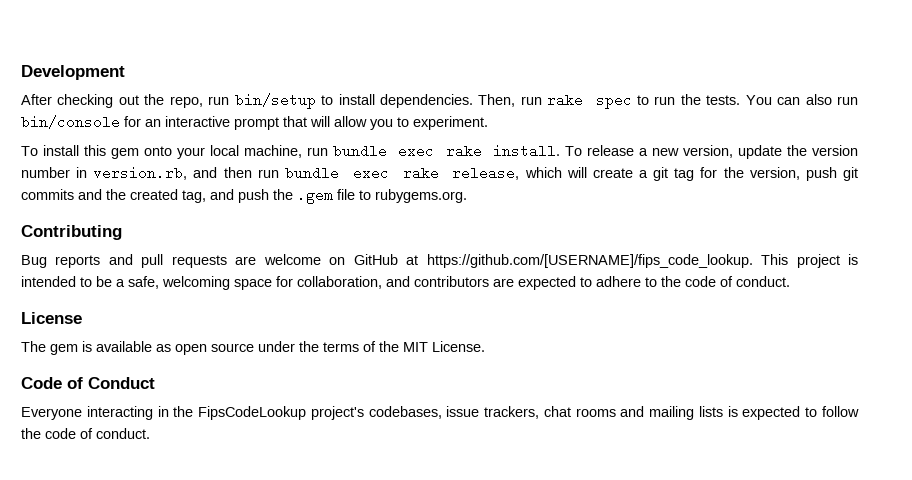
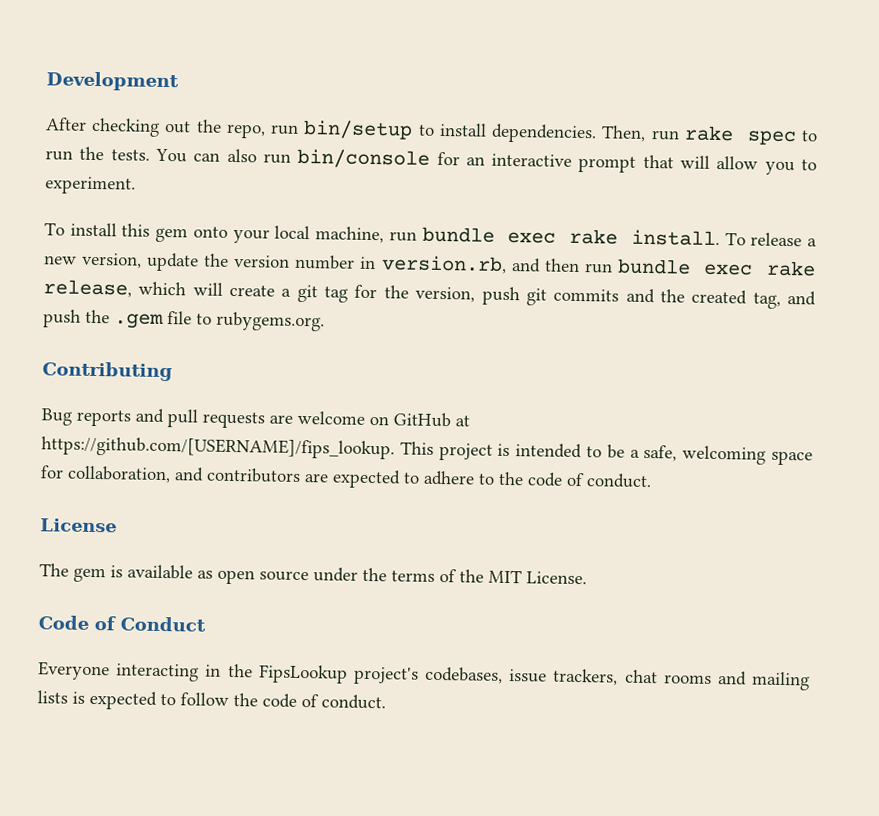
- Bug reports and pull requests are welcome on GitHub at https://github.com/[USERNAME]/fips_code_lookup. This project is intended to be a safe, welcoming space for collaboration, and contributors are expected to adhere to the code of conduct.
+ Bug reports and pull requests are welcome on GitHub at https://github.com/[USERNAME]/fips_lookup. This project is intended to be a safe, welcoming space for collaboration, and contributors are expected to adhere to the code of conduct.
- Everyone interacting in the FipsCodeLookup project's codebases, issue trackers, chat rooms and mailing lists is expected to follow the code of conduct.
+ Everyone interacting in the FipsLookup project's codebases, issue trackers, chat rooms and mailing lists is expected to follow the code of conduct.

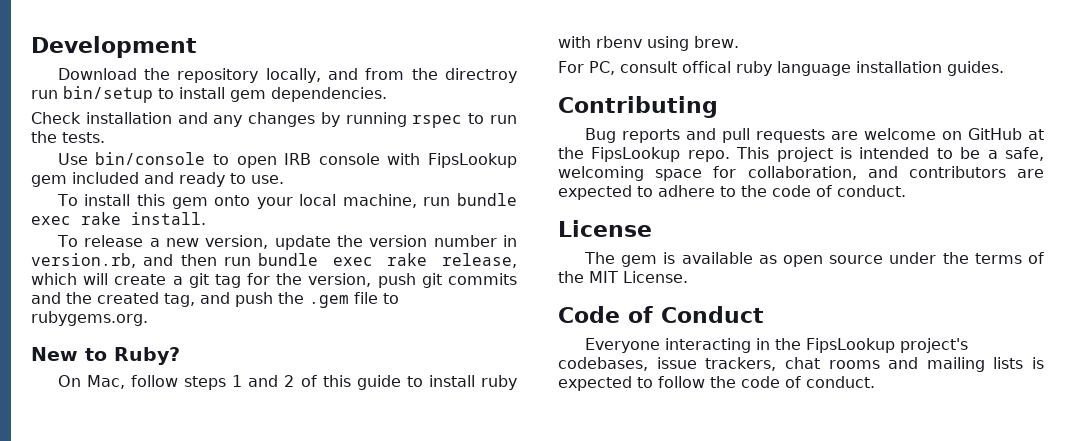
- After checking out the repo, run bin/setup to install dependencies. Then, run rake spec to run the tests. You can also run bin/console for an interactive prompt that will allow you to experiment.
+ Download the repository locally, and from the directroy run bin/setup to install gem dependencies.
+ Check installation and any changes by running rspec to run the tests.
+ Use bin/console to open IRB console with FipsLookup gem included and ready to use.
- To install this gem onto your local machine, run bundle exec rake install. To release a new version, update the version number in version.rb, and then run bundle exec rake release, which will create a git tag for the version, push git commits and the created tag, and push the .gem file to rubygems.org.
+ To install this gem onto your local machine, run bundle exec rake install.
+ To release a new version, update the version number in version.rb, and then run bundle exec rake release, which will create a git tag for the version, push git commits and the created tag, and push the .gem file to rubygems.org.
+ New to Ruby?
+ On Mac, follow steps 1 and 2 of this guide to install ruby with rbenv using brew.
+ For PC, consult offical ruby language installation guides.
- Bug reports and pull requests are welcome on GitHub at https://github.com/[USERNAME]/fips_lookup. This project is intended to be a safe, welcoming space for collaboration, and contributors are expected to adhere to the code of conduct.
+ Bug reports and pull requests are welcome on GitHub at the FipsLookup repo. This project is intended to be a safe, welcoming space for collaboration, and contributors are expected to adhere to the code of conduct.

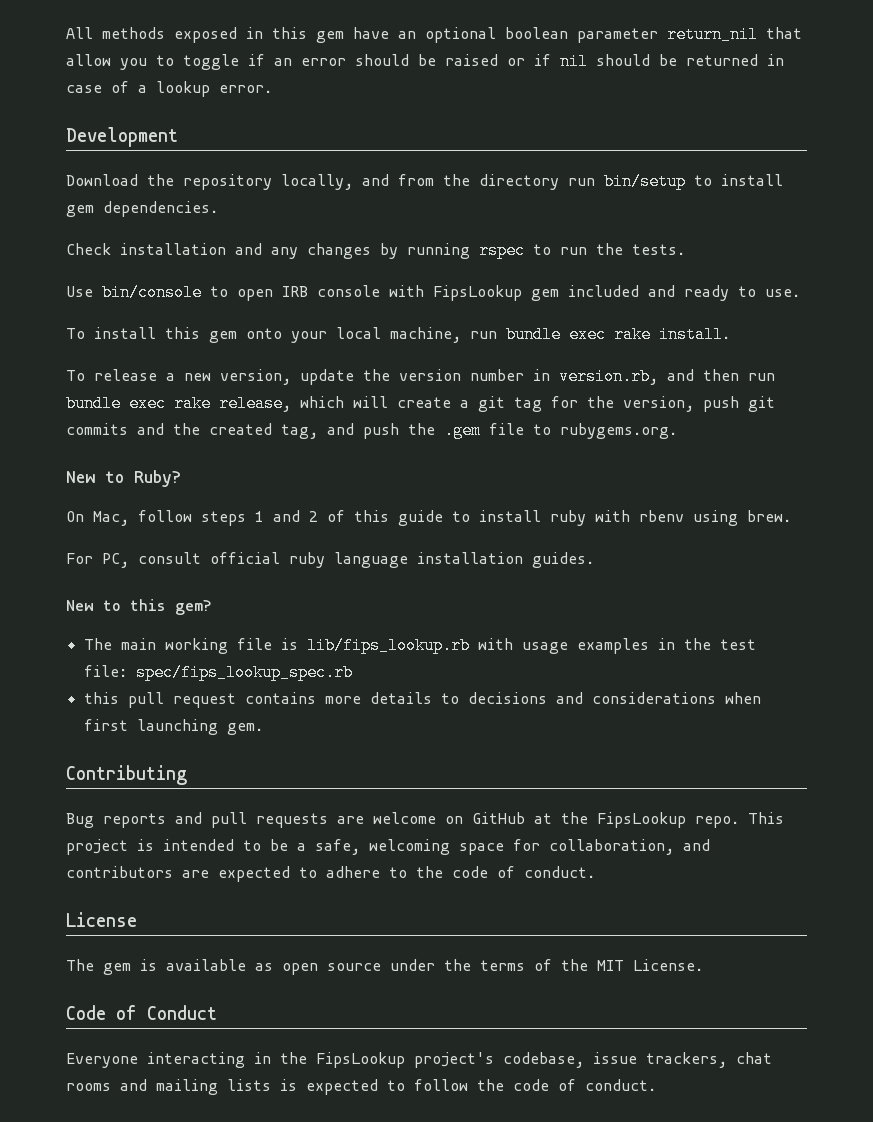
+ All methods exposed in this gem have an optional boolean parameter return_nil that allow you to toggle if an error should be raised or if nil should be returned in case of a lookup error.
- Download the repository locally, and from the directroy run bin/setup to install gem dependencies.
+ Download the repository locally, and from the directory run bin/setup to install gem dependencies.
- For PC, consult offical ruby language installation guides.
+ For PC, consult official ruby language installation guides.
+ New to this gem?
+ The main working file is lib/fips_lookup.rb with usage examples in the test file: spec/fips_lookup_spec.rb
+ this pull request contains more details to decisions and considerations when first launching gem.
- Everyone interacting in the FipsLookup project's codebases, issue trackers, chat rooms and mailing lists is expected to follow the code of conduct.
+ Everyone interacting in the FipsLookup project's codebase, issue trackers, chat rooms and mailing lists is expected to follow the code of conduct.

